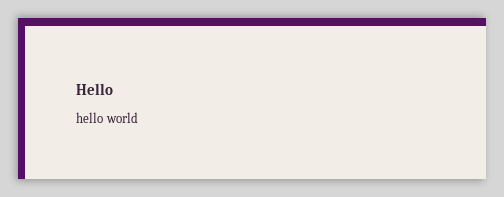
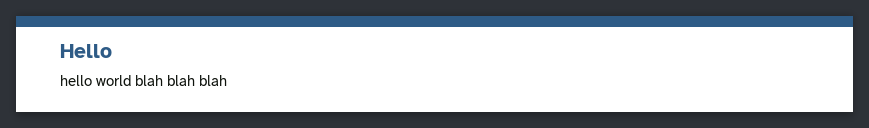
- hello world
+ hello world blah blah blah

